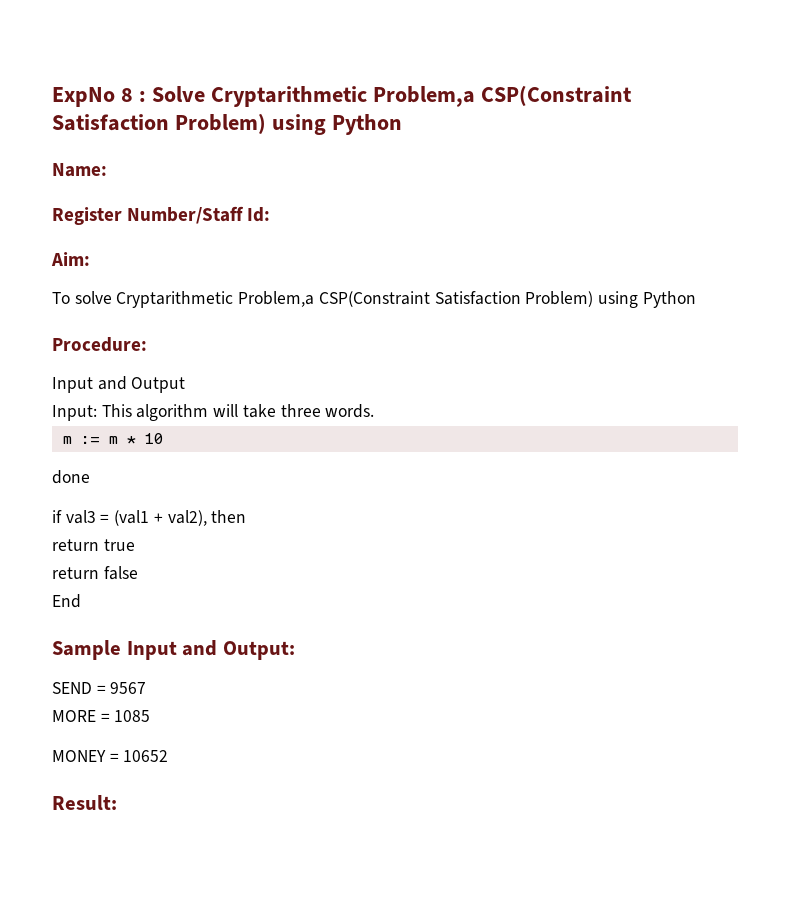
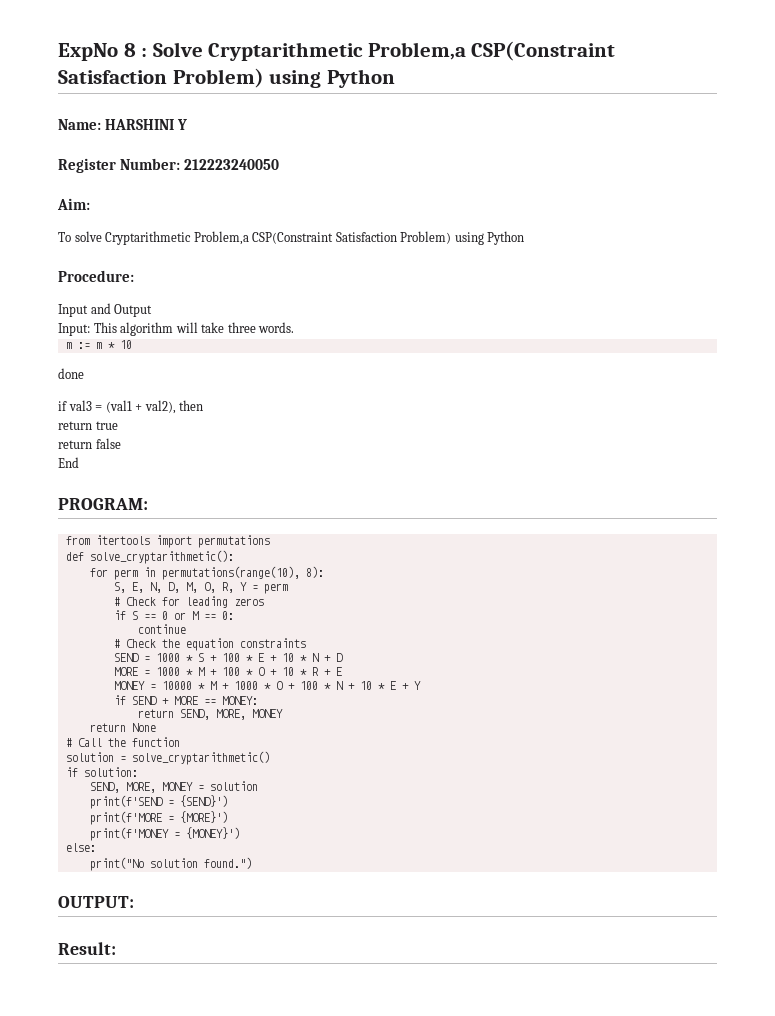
- Name:
+ Name: HARSHINI Y
- Register Number/Staff Id:
+ Register Number: 212223240050
- Sample Input and Output:
- SEND = 9567
- MORE = 1085
- MONEY = 10652
+ PROGRAM:
+ from itertools import permutations
+ def solve_cryptarithmetic():
+ for perm in permutations(range(10), 8):
+ S, E, N, D, M, O, R, Y = perm
+ # Check for leading zeros
+ if S == 0 or M == 0:
+ continue
+ # Check the equation constraints
+ SEND = 1000 * S + 100 * E + 10 * N + D
+ MORE = 1000 * M + 100 * O + 10 * R + E
+ MONEY = 10000 * M + 1000 * O + 100 * N + 10 * E + Y
+ if SEND + MORE == MONEY:
+ return SEND, MORE, MONEY
+ return None
+ # Call the function
+ solution = solve_cryptarithmetic()
+ if solution:
+ SEND, MORE, MONEY = solution
+ print(f'SEND = {SEND}')
+ print(f'MORE = {MORE}')
+ print(f'MONEY = {MONEY}')
+ else:
+ print("No solution found.")
+ OUTPUT:

